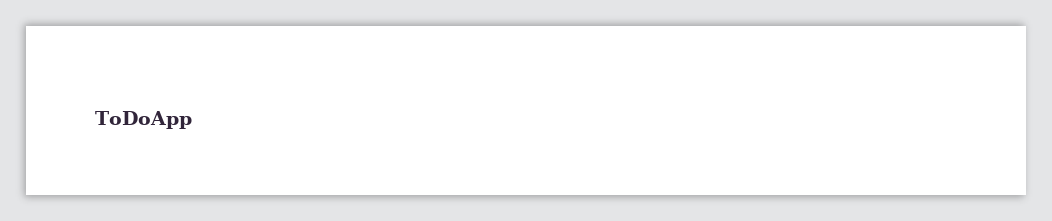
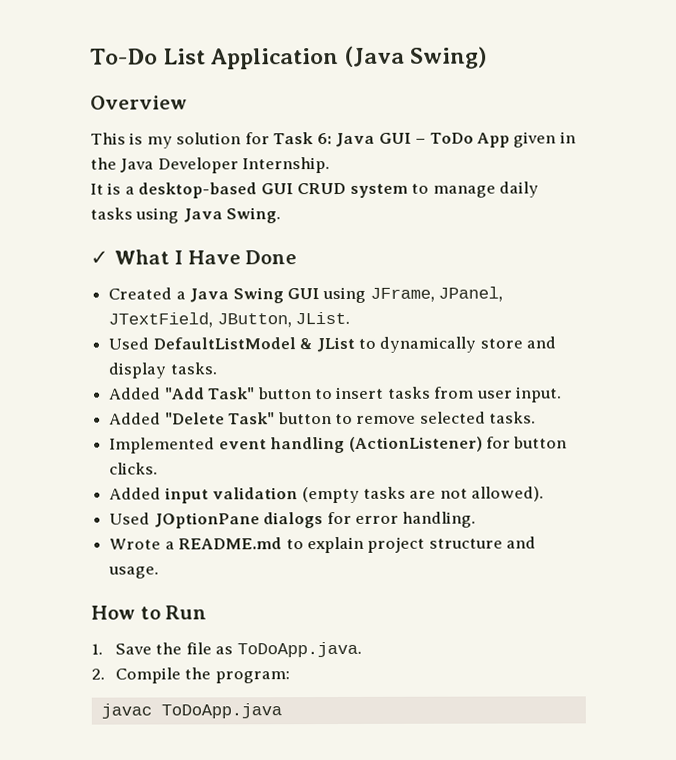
- ToDoApp
+ To-Do List Application (Java Swing)
+ Overview
+ This is my solution for Task 6: Java GUI – ToDo App given in the Java Developer Internship.
+ It is a desktop-based GUI CRUD system to manage daily tasks using Java Swing.
+ ✓ What I Have Done
+ Created a Java Swing GUI using JFrame, JPanel, JTextField, JButton, JList.
+ Used DefaultListModel & JList to dynamically store and display tasks.
+ Added "Add Task" button to insert tasks from user input.
+ Added "Delete Task" button to remove selected tasks.
+ Implemented event handling (ActionListener) for button clicks.
+ Added input validation (empty tasks are not allowed).
+ Used JOptionPane dialogs for error handling.
+ Wrote a README.md to explain project structure and usage.
+ How to Run
+ 1. Save the file as ToDoApp.java.
+ 2. Compile the program:
+ javac ToDoApp.java

